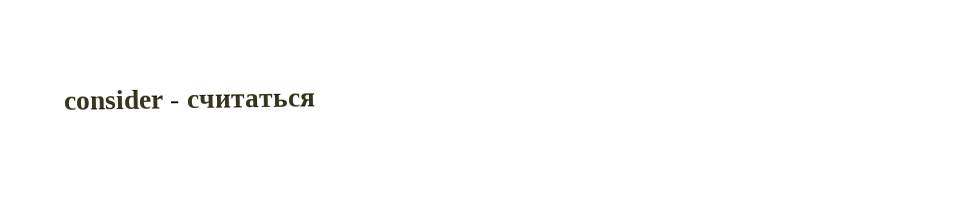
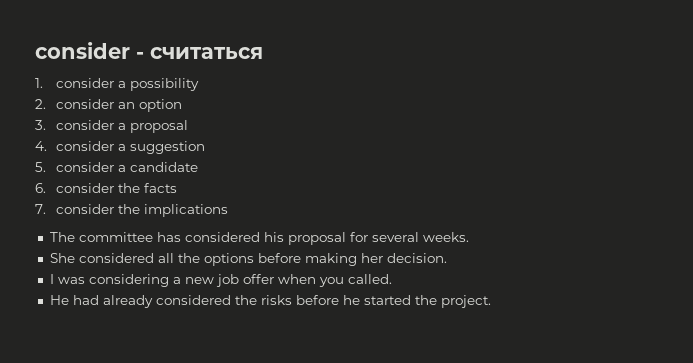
+ 1. consider a possibility
+ 2. consider an option
+ 3. consider a proposal
+ 4. consider a suggestion
+ 5. consider a candidate
+ 6. consider the facts
+ 7. consider the implications
+ The committee has considered his proposal for several weeks.
+ She considered all the options before making her decision.
+ I was considering a new job offer when you called.
+ He had already considered the risks before he started the project.

